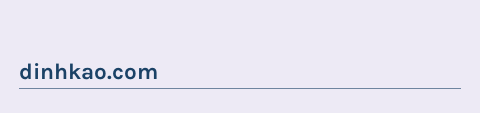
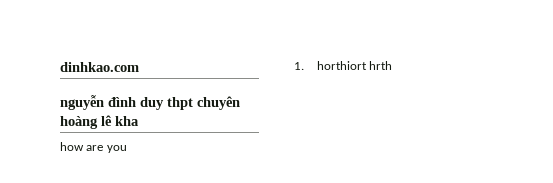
+ nguyễn đình duy thpt chuyên hoàng lê kha
+ how are you
+ 1. horthiort hrth

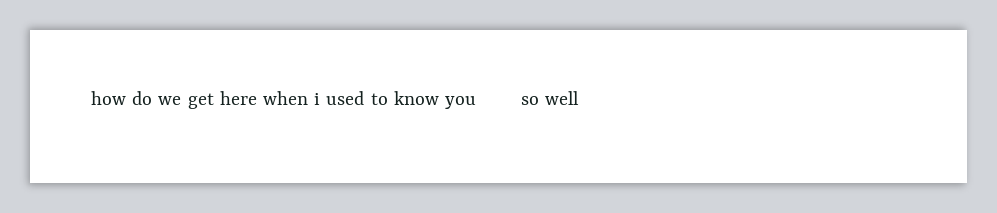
- dinhkao.com
- nguyễn đình duy thpt chuyên hoàng lê kha
- how are you
- 1. horthiort hrth
+ how do we get here when i used to know you so well

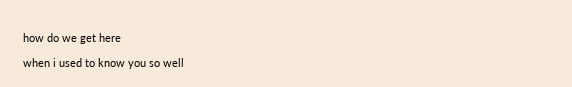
- how do we get here when i used to know you so well
+ how do we get here
+ when i used to know you so well

